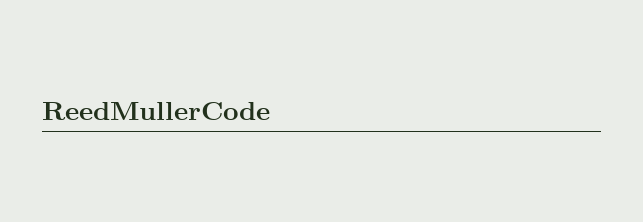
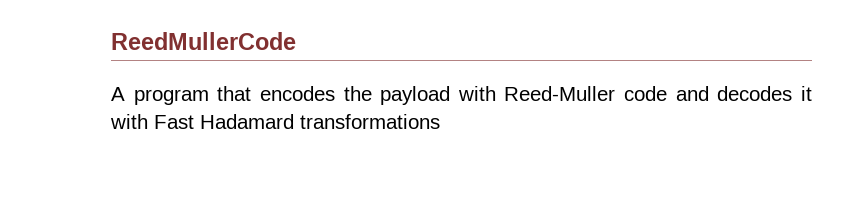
+ A program that encodes the payload with Reed-Muller code and decodes it with Fast Hadamard transformations

